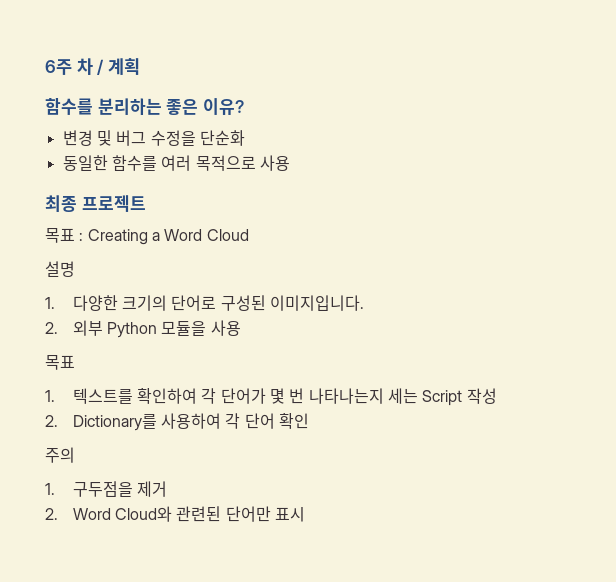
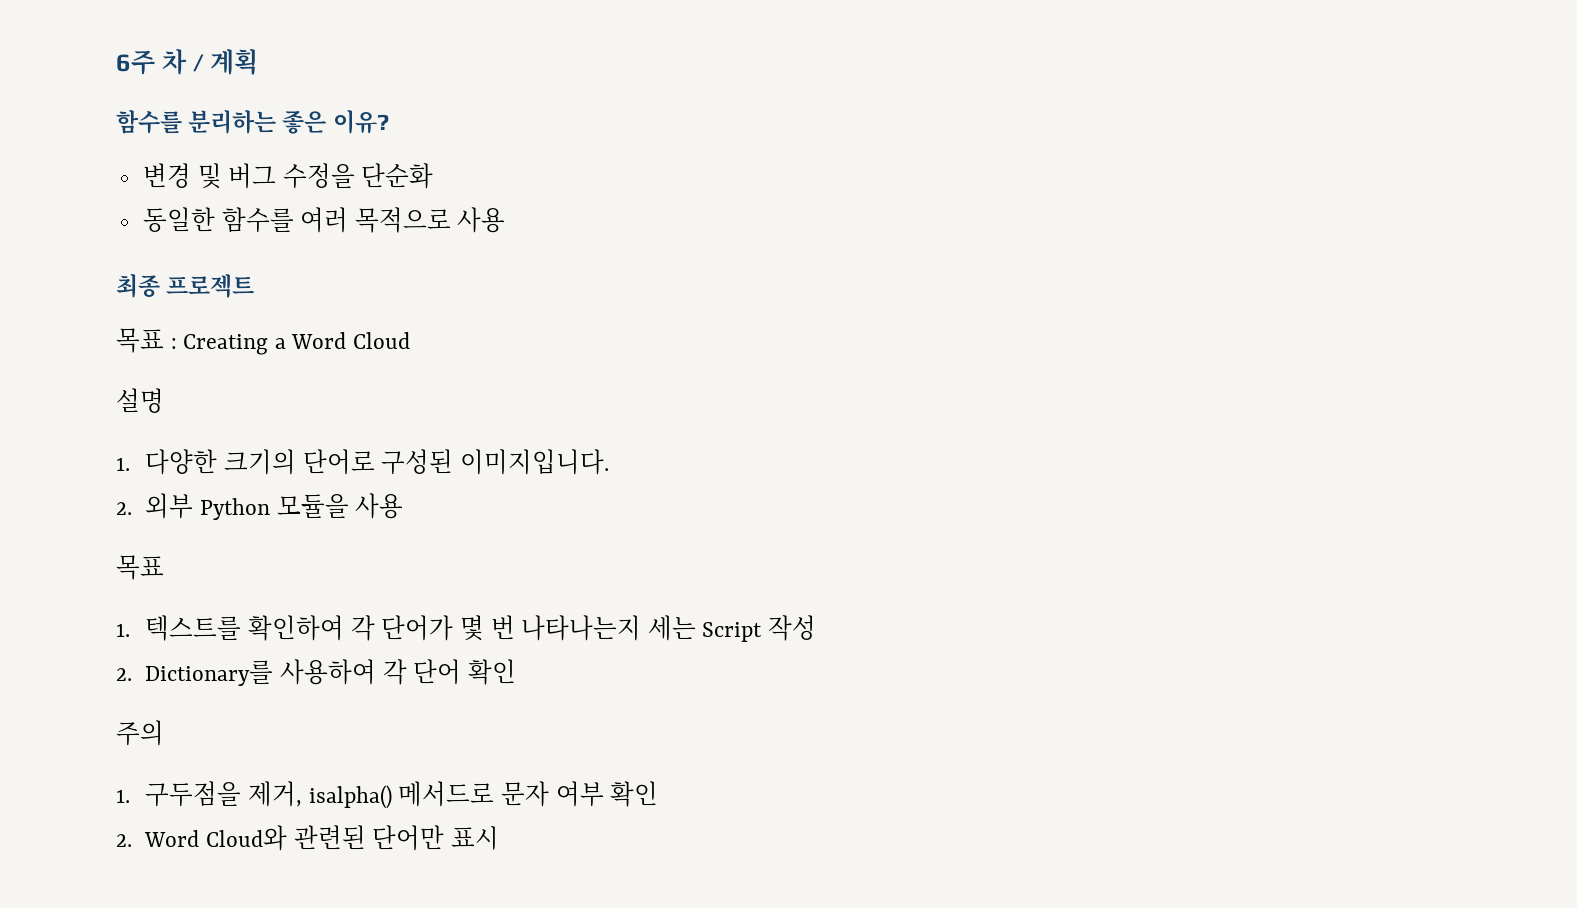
- 1. 구두점을 제거
+ 1. 구두점을 제거, isalpha() 메서드로 문자 여부 확인

